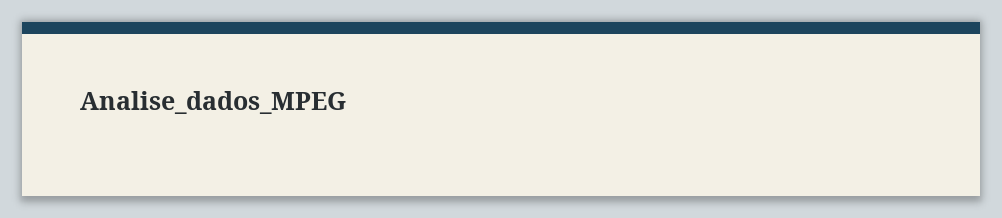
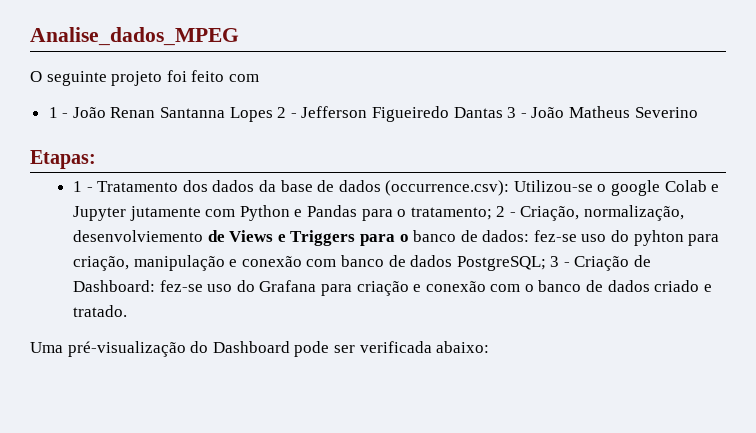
+ O seguinte projeto foi feito com
+ 1 - João Renan Santanna Lopes 2 - Jefferson Figueiredo Dantas 3 - João Matheus Severino
+ Etapas:
+ 1 - Tratamento dos dados da base de dados (occurrence.csv): Utilizou-se o google Colab e Jupyter jutamente com Python e Pandas para o tratamento; 2 - Criação, normalização, desenvolviemento de Views e Triggers para o banco de dados: fez-se uso do pyhton para criação, manipulação e conexão com banco de dados PostgreSQL; 3 - Criação de Dashboard: fez-se uso do Grafana para criação e conexão com o banco de dados criado e tratado.
+ Uma pré-visualização do Dashboard pode ser verificada abaixo:

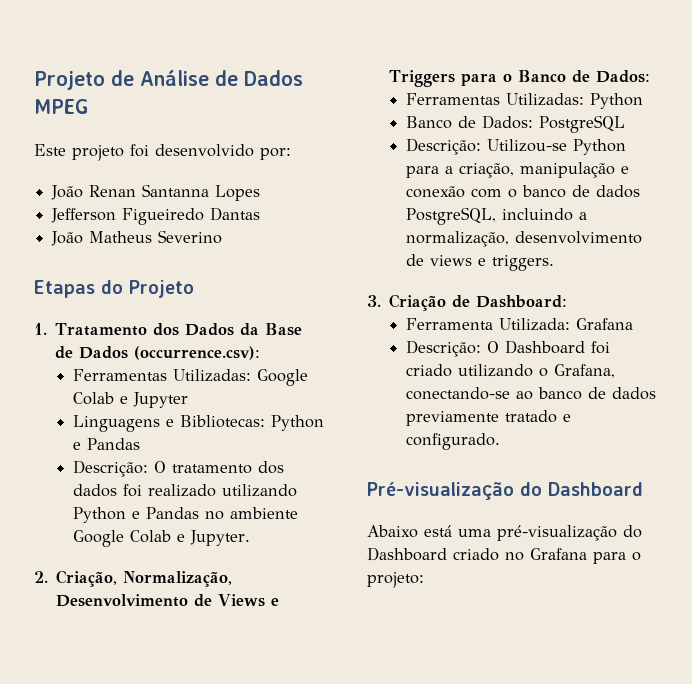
- Analise_dados_MPEG
- O seguinte projeto foi feito com
- 1 - João Renan Santanna Lopes 2 - Jefferson Figueiredo Dantas 3 - João Matheus Severino
+ Projeto de Análise de Dados MPEG
+ Este projeto foi desenvolvido por:
+ João Renan Santanna Lopes
+ Jefferson Figueiredo Dantas
+ João Matheus Severino
- Etapas:
- 1 - Tratamento dos dados da base de dados (occurrence.csv): Utilizou-se o google Colab e Jupyter jutamente com Python e Pandas para o tratamento; 2 - Criação, normalização, desenvolviemento de Views e Triggers para o banco de dados: fez-se uso do pyhton para criação, manipulação e conexão com banco de dados PostgreSQL; 3 - Criação de Dashboard: fez-se uso do Grafana para criação e conexão com o banco de dados criado e tratado.
- Uma pré-visualização do Dashboard pode ser verificada abaixo:
+ Etapas do Projeto
+ 1. Tratamento dos Dados da Base de Dados (occurrence.csv):
+ Ferramentas Utilizadas: Google Colab e Jupyter
+ Linguagens e Bibliotecas: Python e Pandas
+ Descrição: O tratamento dos dados foi realizado utilizando Python e Pandas no ambiente Google Colab e Jupyter.
+ 2. Criação, Normalização, Desenvolvimento de Views e Triggers para o Banco de Dados:
+ Ferramentas Utilizadas: Python
+ Banco de Dados: PostgreSQL
+ Descrição: Utilizou-se Python para a criação, manipulação e conexão com o banco de dados PostgreSQL, incluindo a normalização, desenvolvimento de views e triggers.
+ 3. Criação de Dashboard:
+ Ferramenta Utilizada: Grafana
+ Descrição: O Dashboard foi criado utilizando o Grafana, conectando-se ao banco de dados previamente tratado e configurado.
+ Pré-visualização do Dashboard
+ Abaixo está uma pré-visualização do Dashboard criado no Grafana para o projeto:

